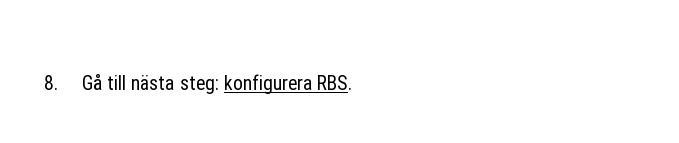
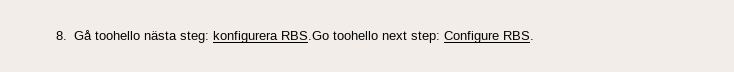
- 8. Gå till nästa steg: konfigurera RBS.
+ 8. Gå toohello nästa steg: konfigurera RBS.Go toohello next step: Configure RBS.

